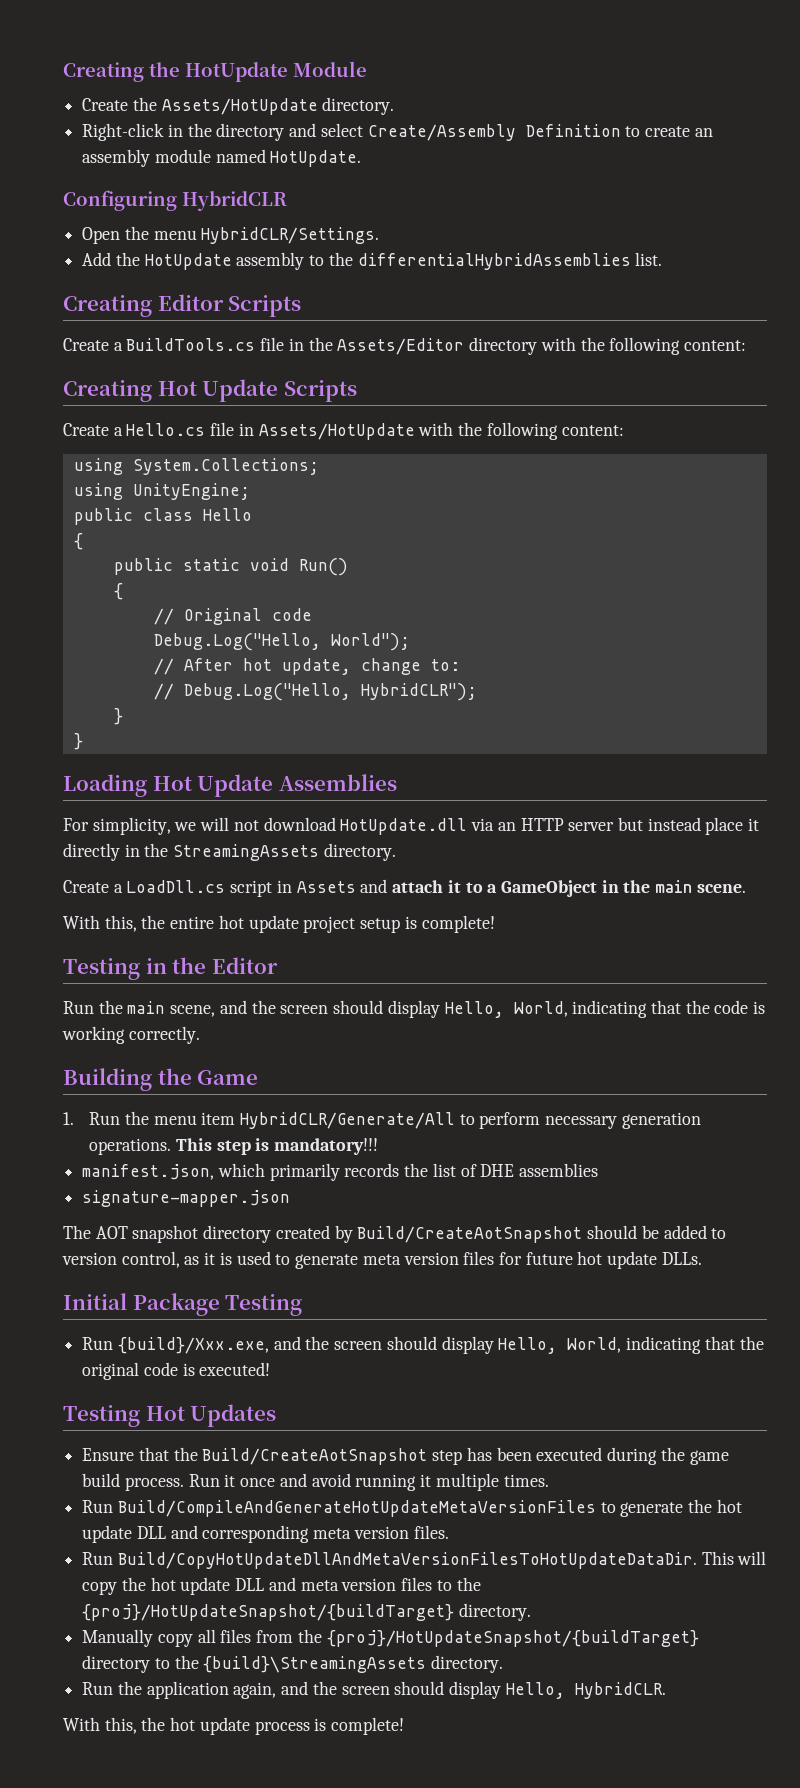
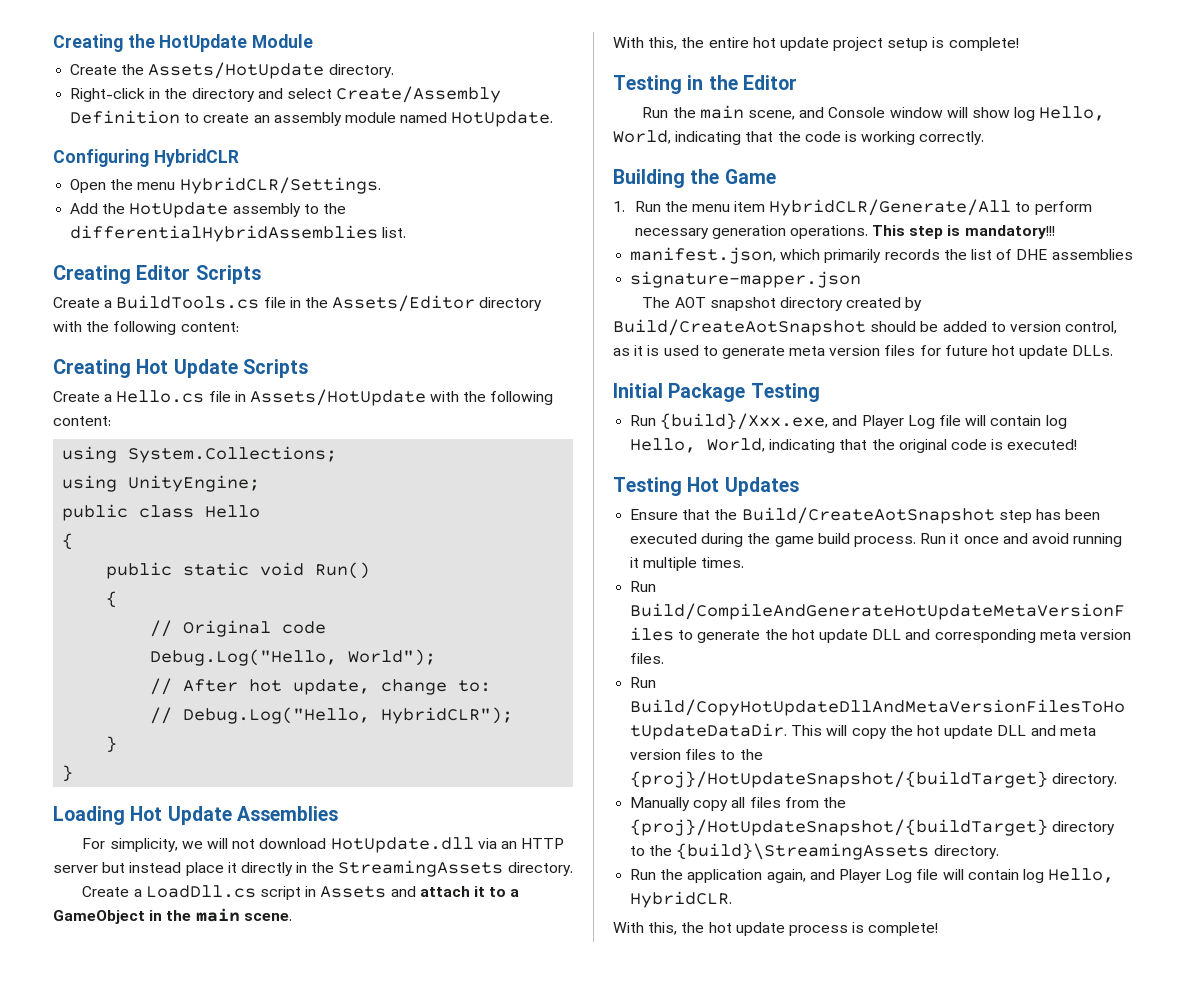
- Run the main scene, and the screen should display Hello, World, indicating that the code is working correctly.
+ Run the main scene, and Console window will show log Hello, World, indicating that the code is working correctly.
- Run {build}/Xxx.exe, and the screen should display Hello, World, indicating that the original code is executed!
+ Run {build}/Xxx.exe, and Player Log file will contain log Hello, World, indicating that the original code is executed!
- Run the application again, and the screen should display Hello, HybridCLR.
+ Run the application again, and Player Log file will contain log Hello, HybridCLR.

